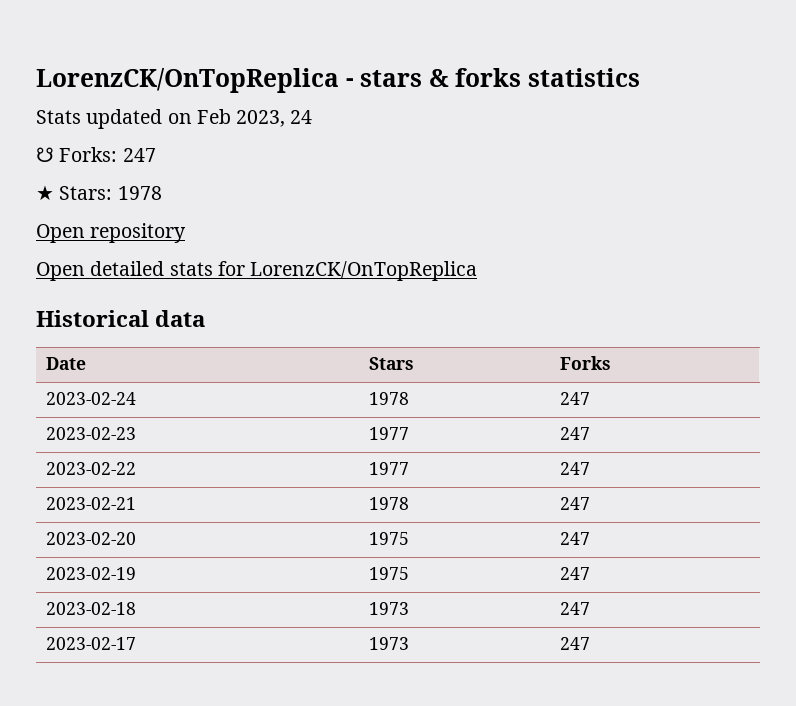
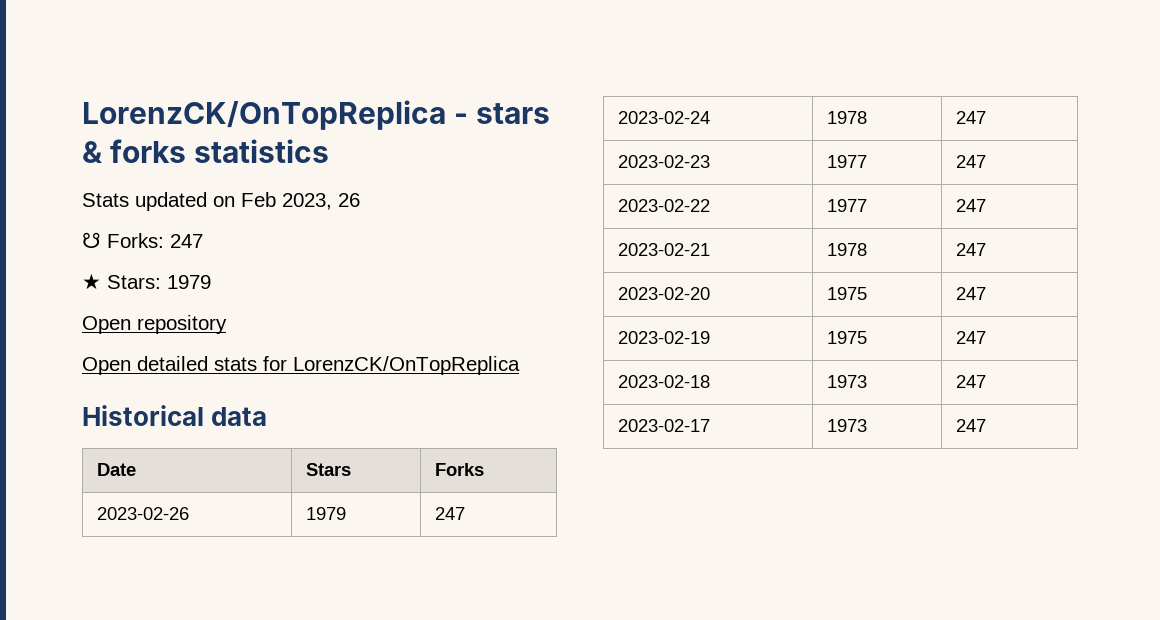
- Stats updated on Feb 2023, 24
+ Stats updated on Feb 2023, 26
- ★ Stars: 1978
+ ★ Stars: 1979
+ 2023-02-26 | 1979 | 247

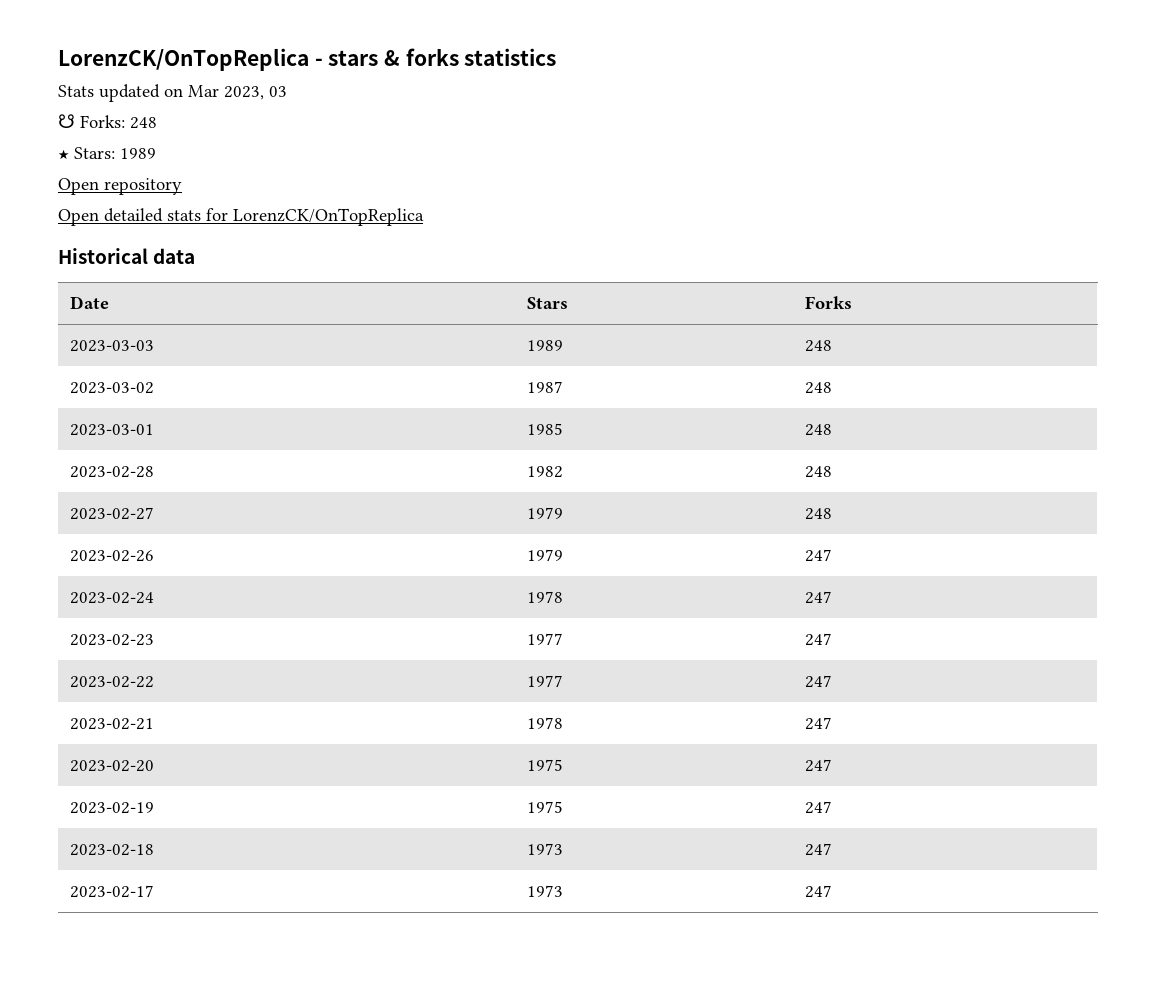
- Stats updated on Feb 2023, 26
+ Stats updated on Mar 2023, 03
- ☋ Forks: 247
+ ☋ Forks: 248
- ★ Stars: 1979
+ ★ Stars: 1989
+ 2023-03-03 | 1989 | 248
+ 2023-03-02 | 1987 | 248
+ 2023-03-01 | 1985 | 248
+ 2023-02-28 | 1982 | 248
+ 2023-02-27 | 1979 | 248

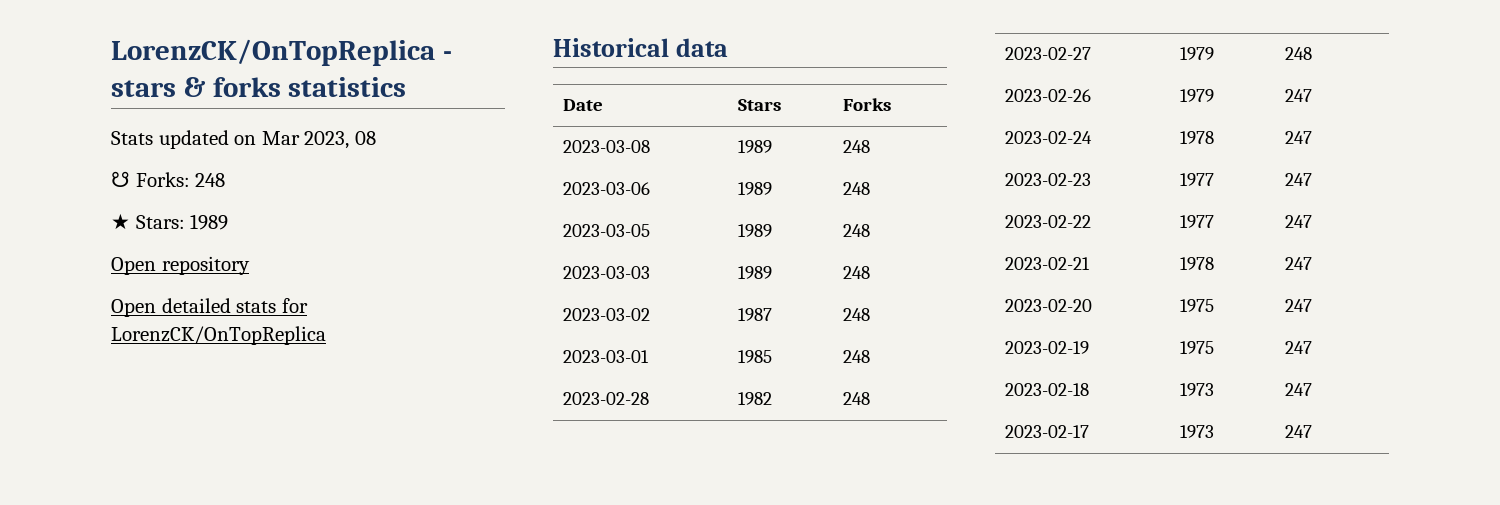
- Stats updated on Mar 2023, 03
+ Stats updated on Mar 2023, 08
+ 2023-03-08 | 1989 | 248
+ 2023-03-06 | 1989 | 248
+ 2023-03-05 | 1989 | 248

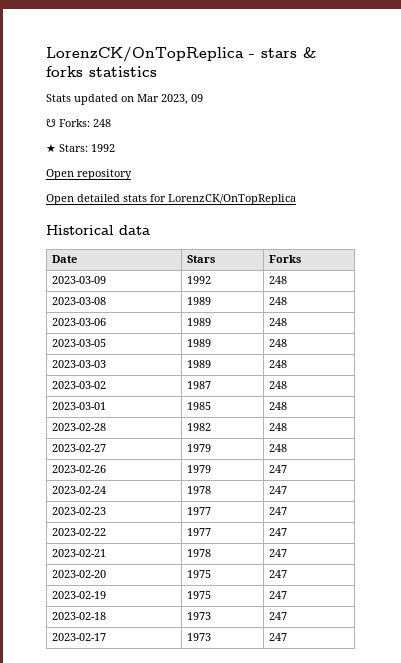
- Stats updated on Mar 2023, 08
+ Stats updated on Mar 2023, 09
- ★ Stars: 1989
+ ★ Stars: 1992
+ 2023-03-09 | 1992 | 248

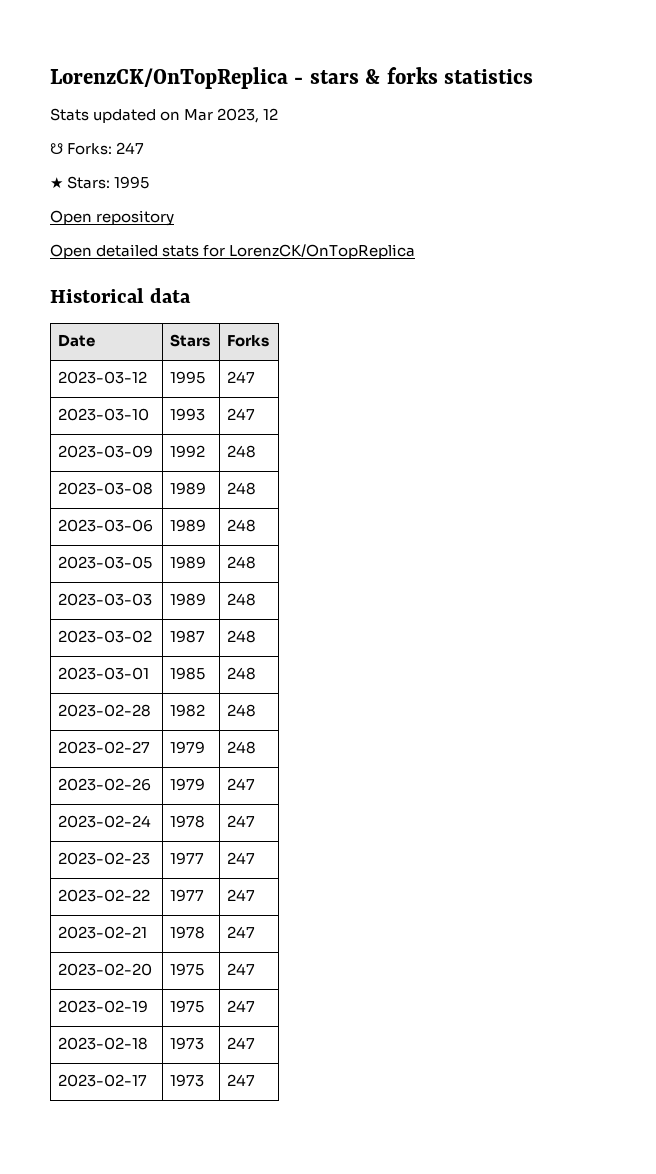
- Stats updated on Mar 2023, 09
+ Stats updated on Mar 2023, 12
- ☋ Forks: 248
+ ☋ Forks: 247
- ★ Stars: 1992
+ ★ Stars: 1995
+ 2023-03-12 | 1995 | 247
+ 2023-03-10 | 1993 | 247

